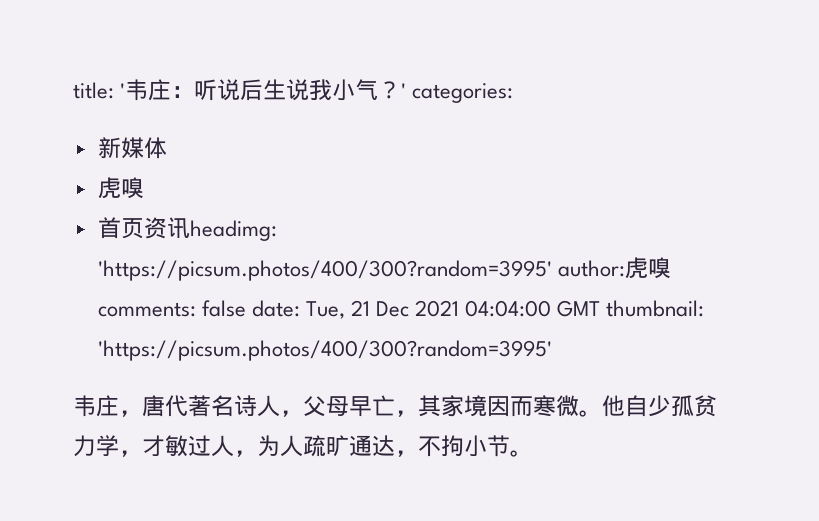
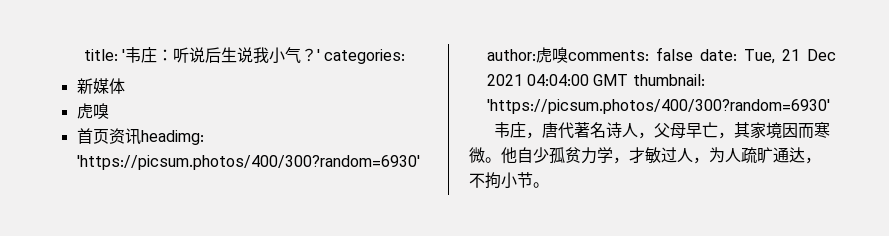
- 首页资讯headimg: 'https://picsum.photos/400/300?random=3995' author:虎嗅comments: false date: Tue, 21 Dec 2021 04:04:00 GMT thumbnail: 'https://picsum.photos/400/300?random=3995'
+ 首页资讯headimg: 'https://picsum.photos/400/300?random=6930' author:虎嗅comments: false date: Tue, 21 Dec 2021 04:04:00 GMT thumbnail: 'https://picsum.photos/400/300?random=6930'

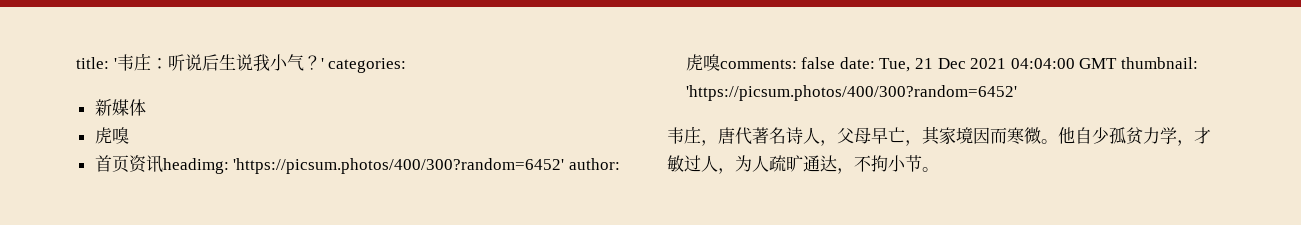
- 首页资讯headimg: 'https://picsum.photos/400/300?random=6930' author:虎嗅comments: false date: Tue, 21 Dec 2021 04:04:00 GMT thumbnail: 'https://picsum.photos/400/300?random=6930'
+ 首页资讯headimg: 'https://picsum.photos/400/300?random=6452' author:虎嗅comments: false date: Tue, 21 Dec 2021 04:04:00 GMT thumbnail: 'https://picsum.photos/400/300?random=6452'

